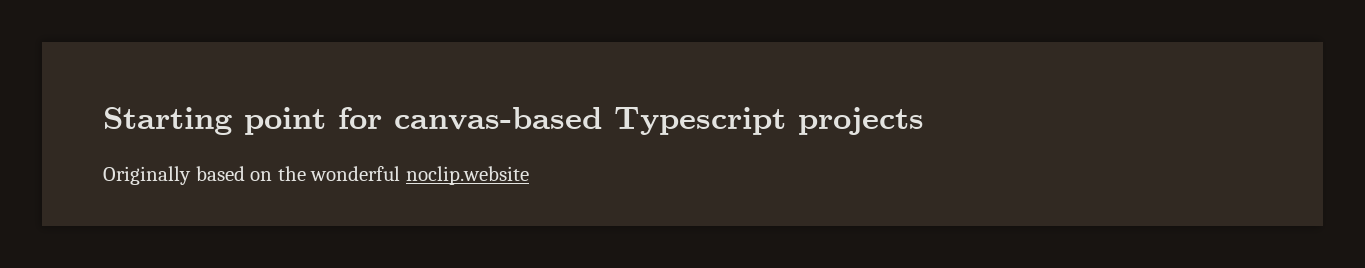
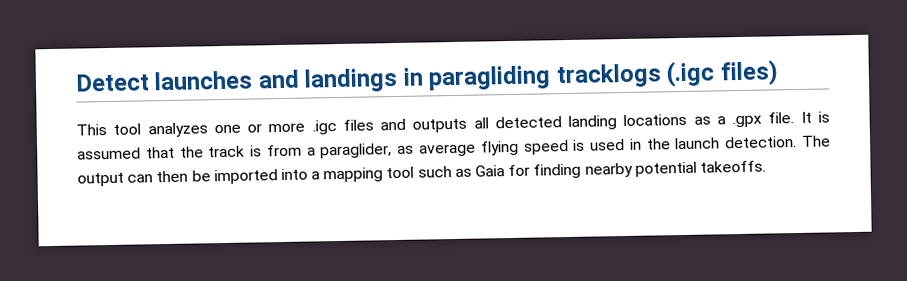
- Starting point for canvas-based Typescript projects
- Originally based on the wonderful noclip.website
+ Detect launches and landings in paragliding tracklogs (.igc files)
+ This tool analyzes one or more .igc files and outputs all detected landing locations as a .gpx file. It is assumed that the track is from a paraglider, as average flying speed is used in the launch detection. The output can then be imported into a mapping tool such as Gaia for finding nearby potential takeoffs.

